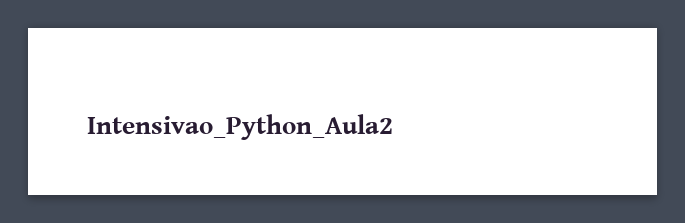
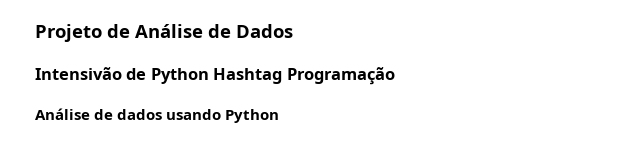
- Intensivao_Python_Aula2
+ Projeto de Análise de Dados
+ Intensivão de Python Hashtag Programação
+ Análise de dados usando Python

